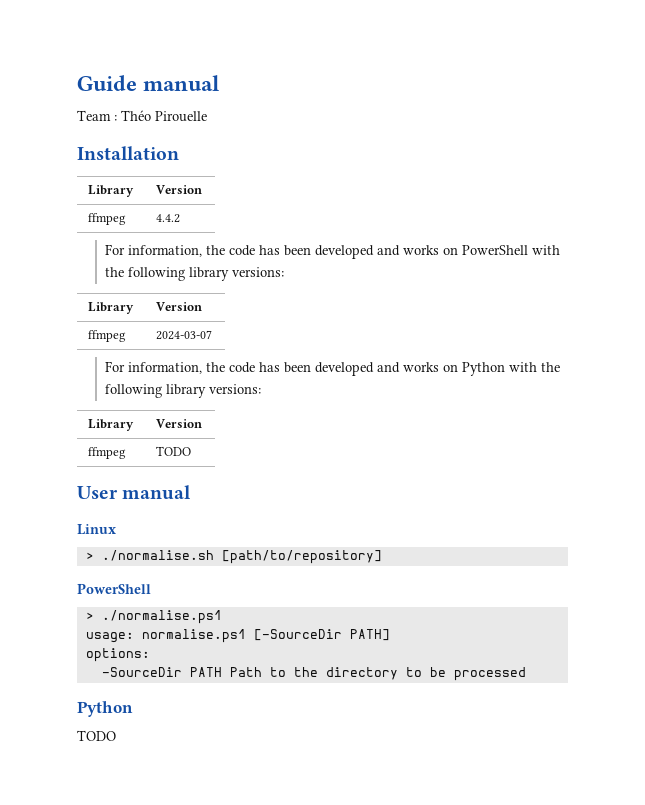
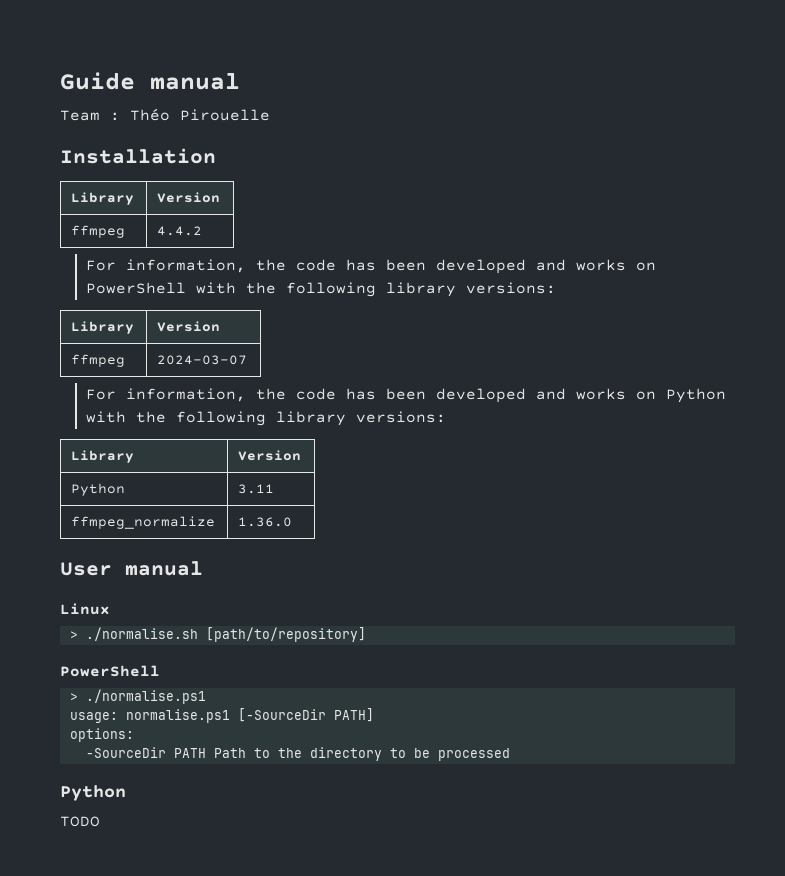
- ffmpeg | TODO
+ Python | 3.11
+ ffmpeg_normalize | 1.36.0

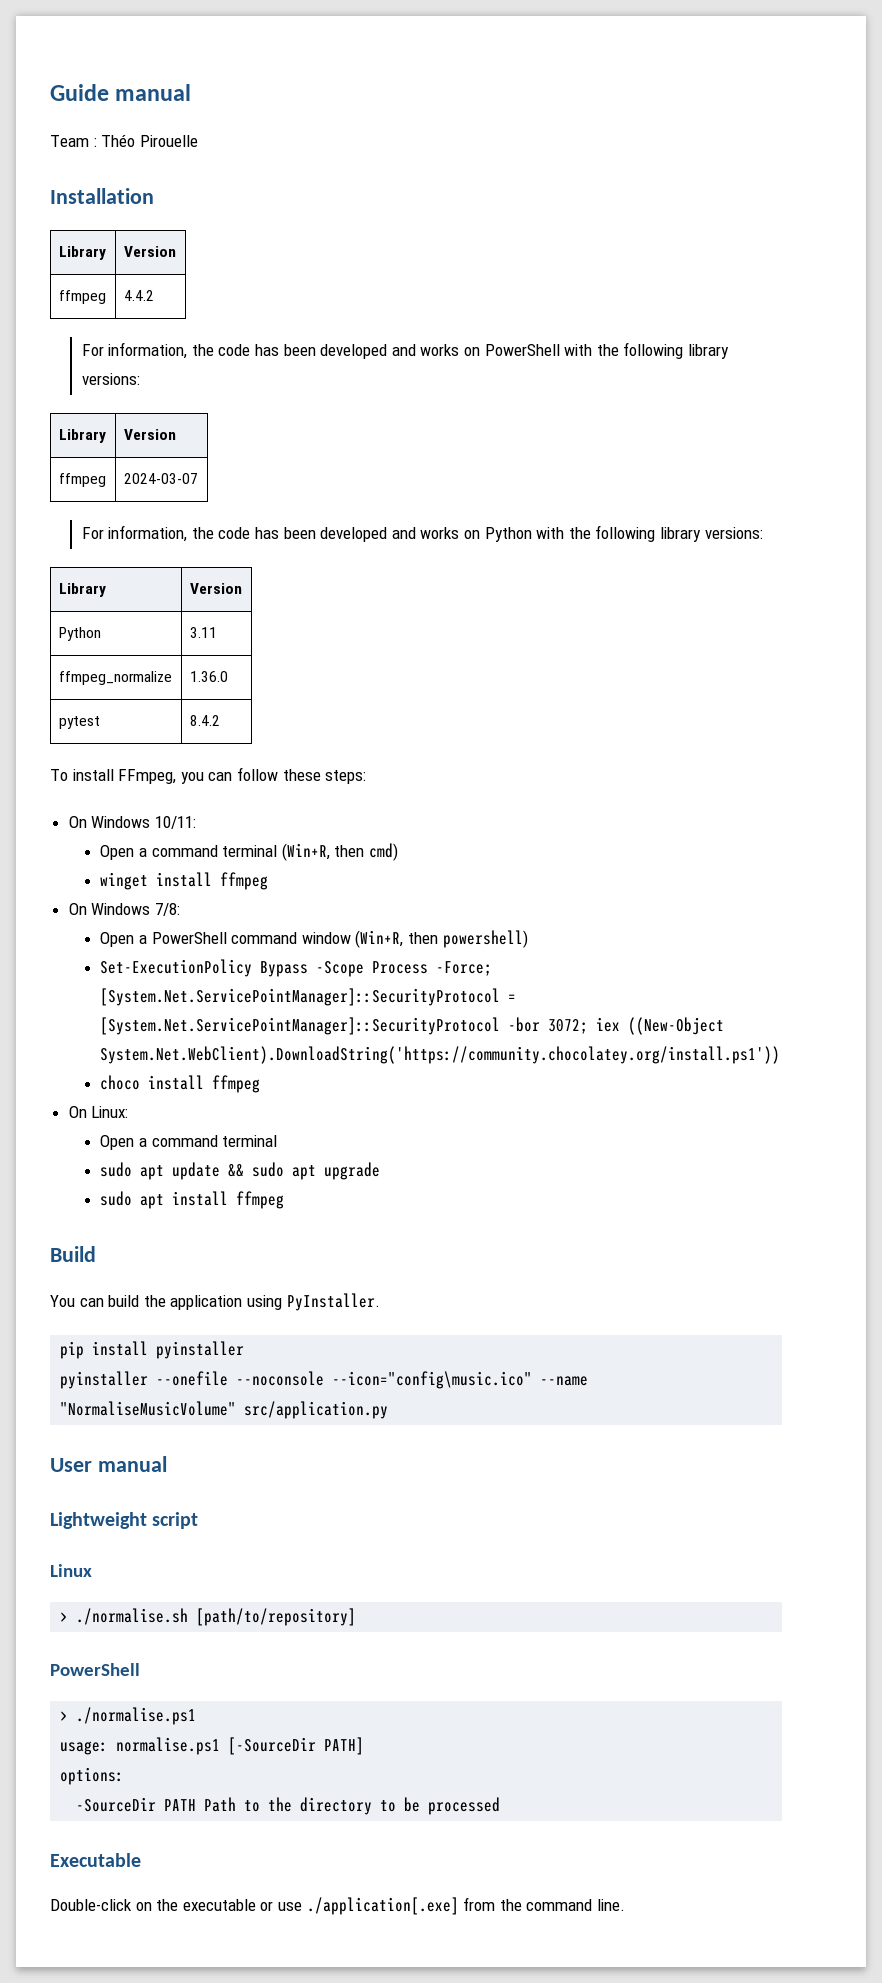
+ pytest | 8.4.2
+ To install FFmpeg, you can follow these steps:
+ On Windows 10/11:
+ Open a command terminal (Win+R, then cmd)
+ winget install ffmpeg
+ On Windows 7/8:
+ Open a PowerShell command window (Win+R, then powershell)
+ Set-ExecutionPolicy Bypass -Scope Process -Force; [System.Net.ServicePointManager]::SecurityProtocol = [System.Net.ServicePointManager]::SecurityProtocol -bor 3072; iex ((New-Object System.Net.WebClient).DownloadString('https://community.chocolatey.org/install.ps1'))
+ choco install ffmpeg
+ On Linux:
+ Open a command terminal
+ sudo apt update && sudo apt upgrade
+ sudo apt install ffmpeg
+ Build
+ You can build the application using PyInstaller.
+ pip install pyinstaller
+ pyinstaller --onefile --noconsole --icon="config\music.ico" --name "NormaliseMusicVolume" src/application.py
+ Lightweight script
  -SourceDir PATH Path to the directory to be processed
- Python
- TODO
+ Executable
+ Double-click on the executable or use ./application[.exe] from the command line.

